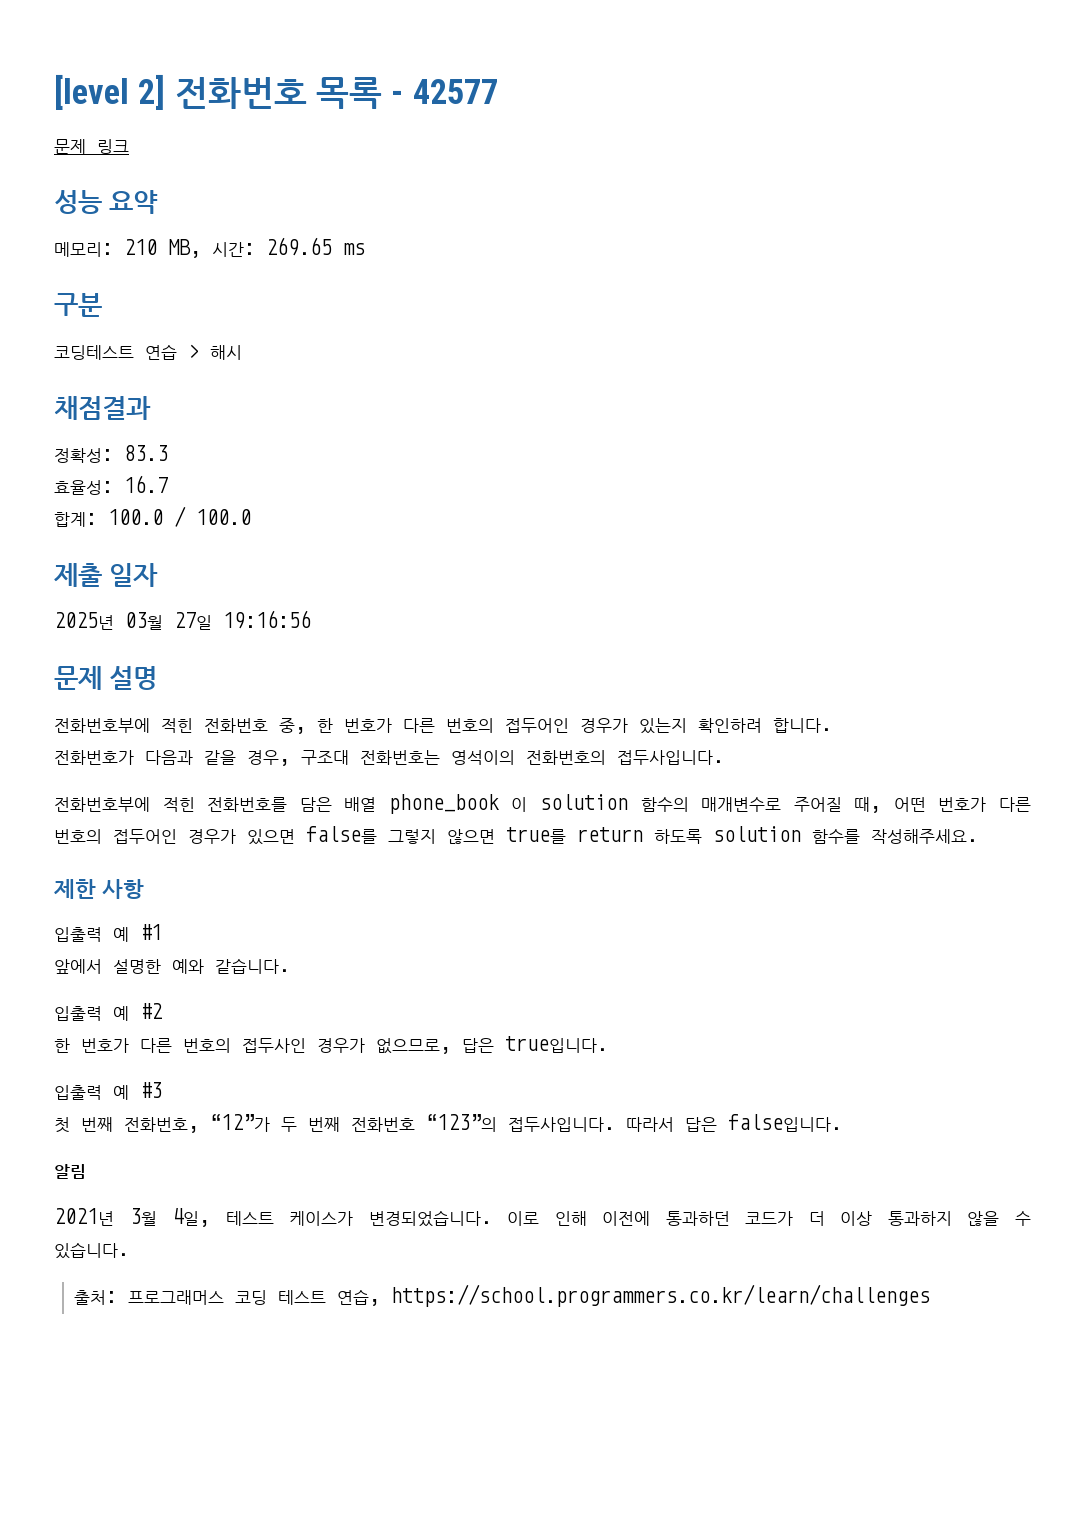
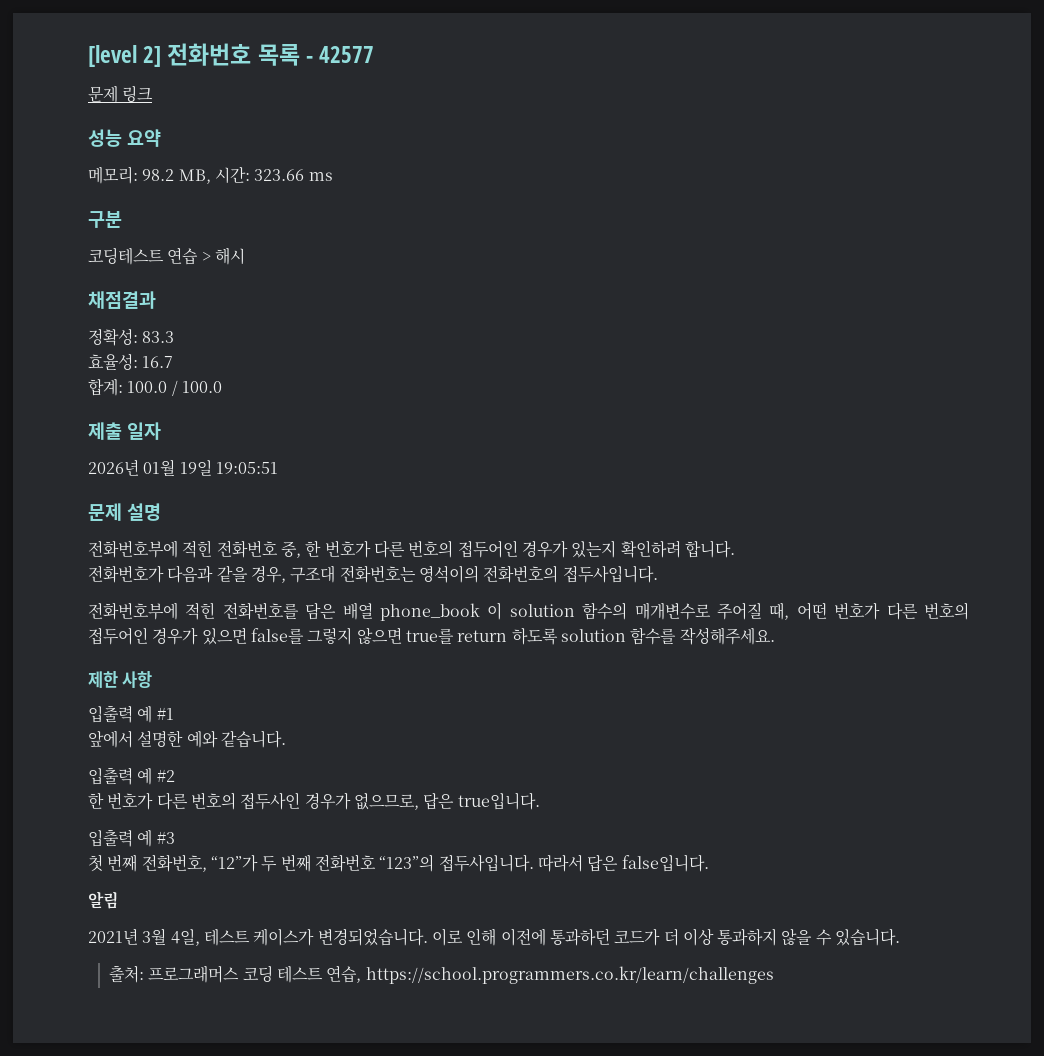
- 메모리: 210 MB, 시간: 269.65 ms
+ 메모리: 98.2 MB, 시간: 323.66 ms
- 2025년 03월 27일 19:16:56
+ 2026년 01월 19일 19:05:51

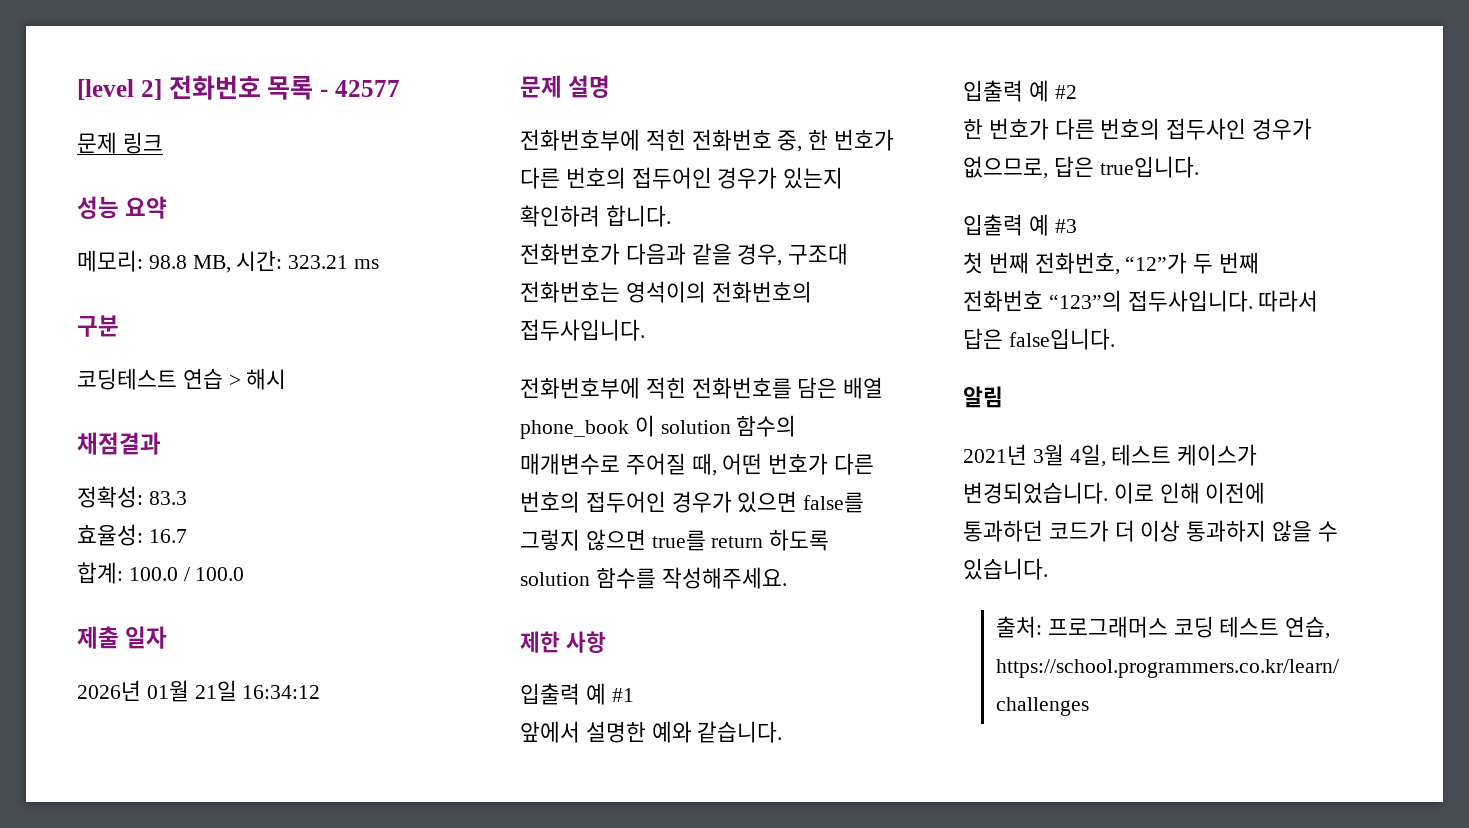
- 메모리: 98.2 MB, 시간: 323.66 ms
+ 메모리: 98.8 MB, 시간: 323.21 ms
- 2026년 01월 19일 19:05:51
+ 2026년 01월 21일 16:34:12

